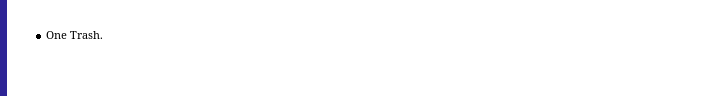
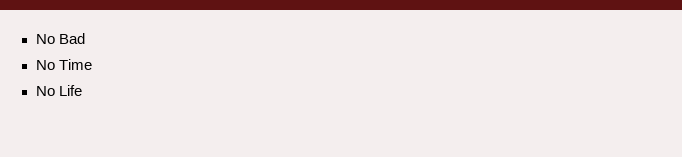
- One Trash.
+ No Bad
+ No Time
+ No Life

